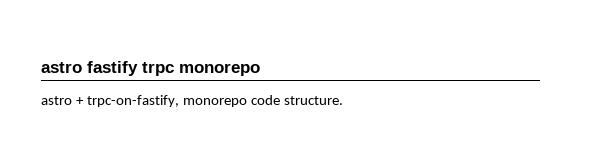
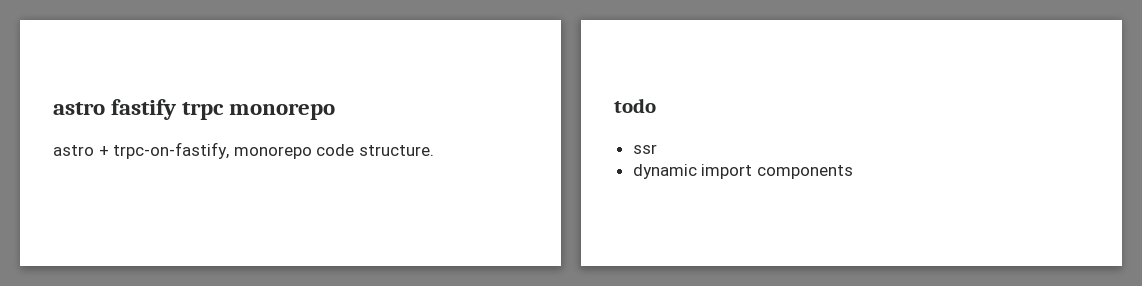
+ todo
+ ssr
+ dynamic import components

